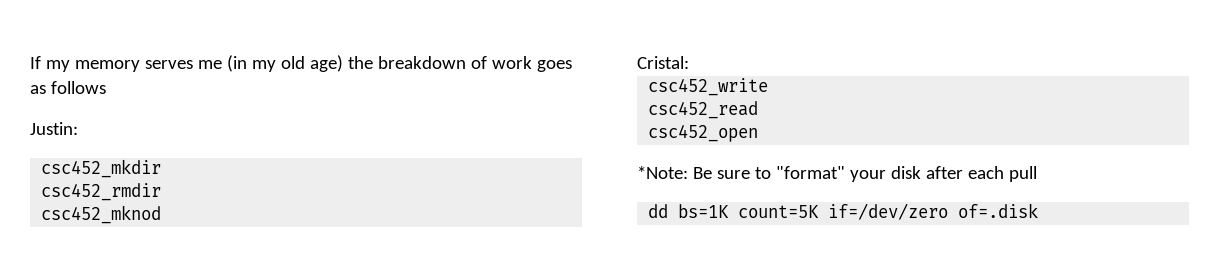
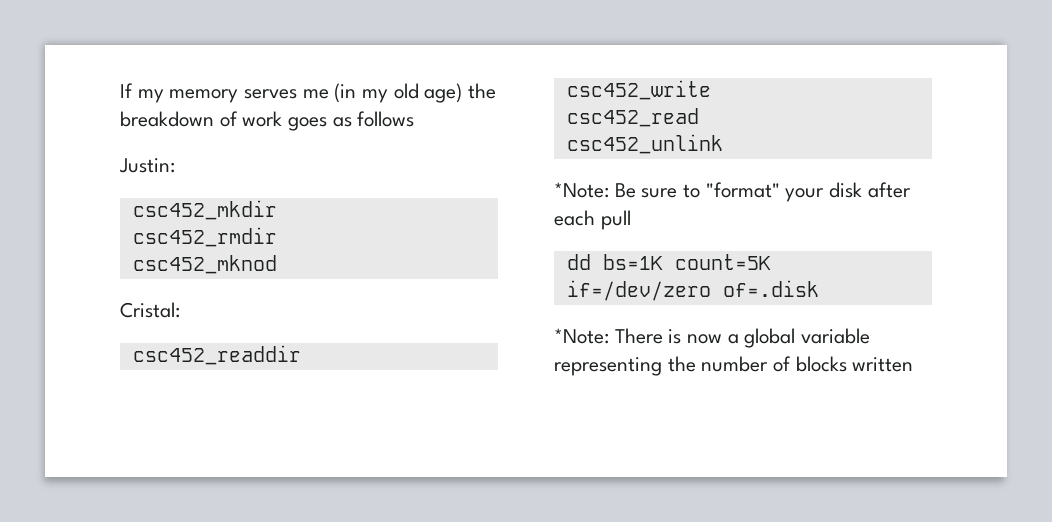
+ csc452_readdir
- csc452_open
+ csc452_unlink
+ *Note: There is now a global variable representing the number of blocks written

